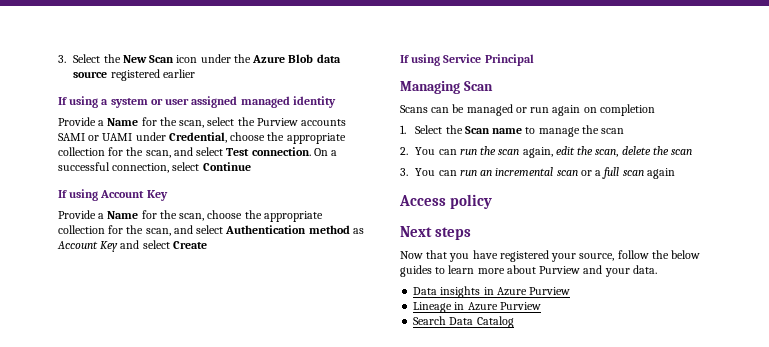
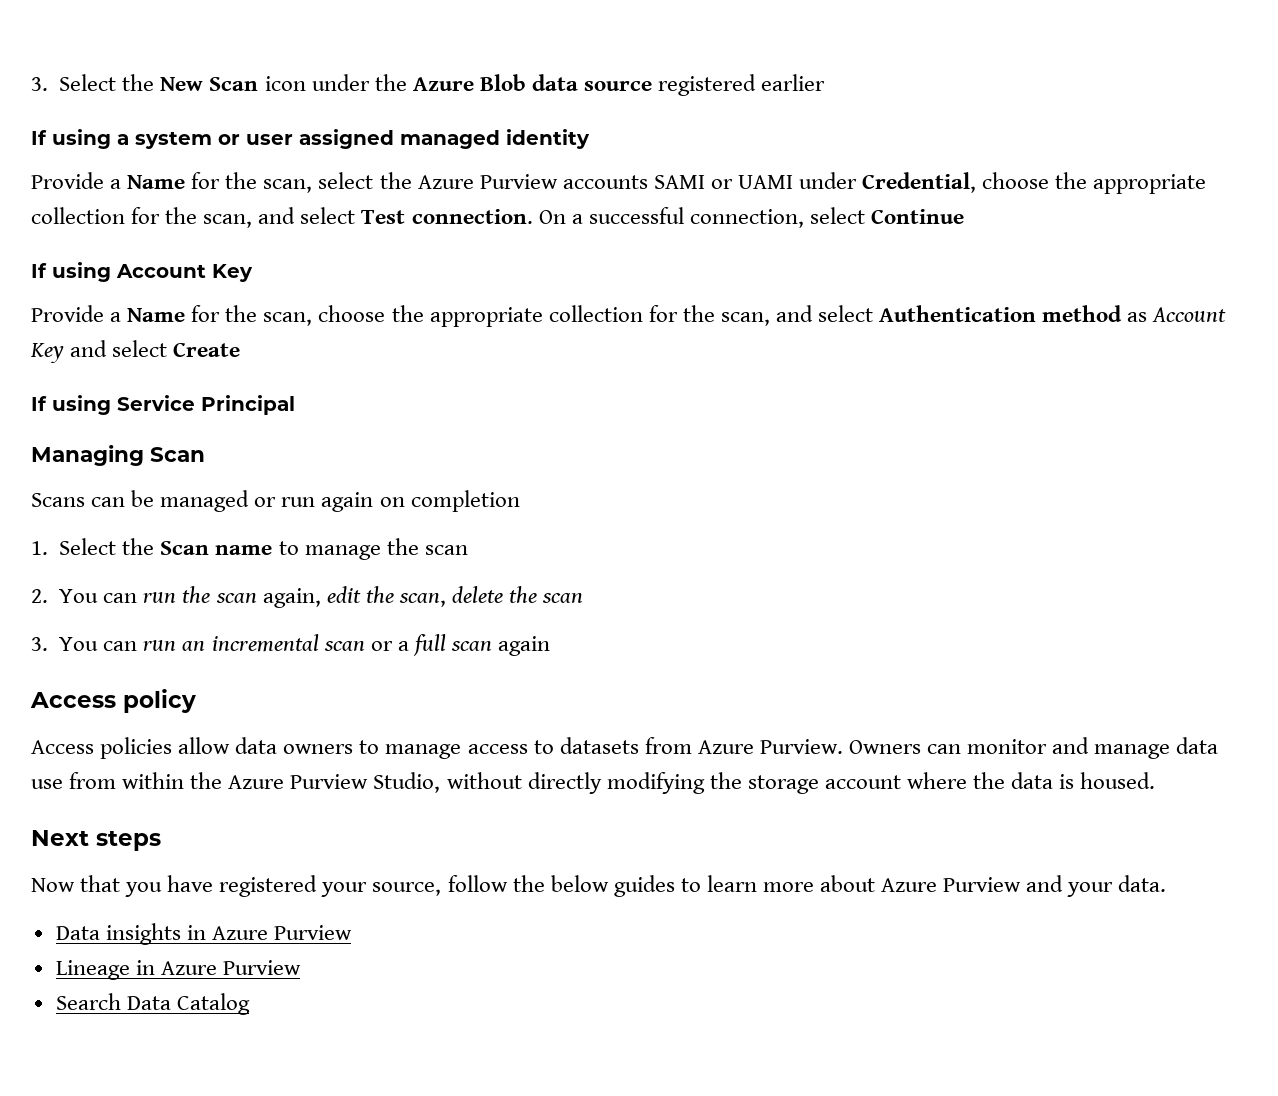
- Provide a Name for the scan, select the Purview accounts SAMI or UAMI under Credential, choose the appropriate collection for the scan, and select Test connection.
+ Provide a Name for the scan, select the Azure Purview accounts SAMI or UAMI under Credential, choose the appropriate collection for the scan, and select Test connection.
+ Access policies allow data owners to manage access to datasets from Azure Purview. Owners can monitor and manage data use from within the Azure Purview Studio, without directly modifying the storage account where the data is housed.
- Now that you have registered your source, follow the below guides to learn more about Purview and your data.
+ Now that you have registered your source, follow the below guides to learn more about Azure Purview and your data.

